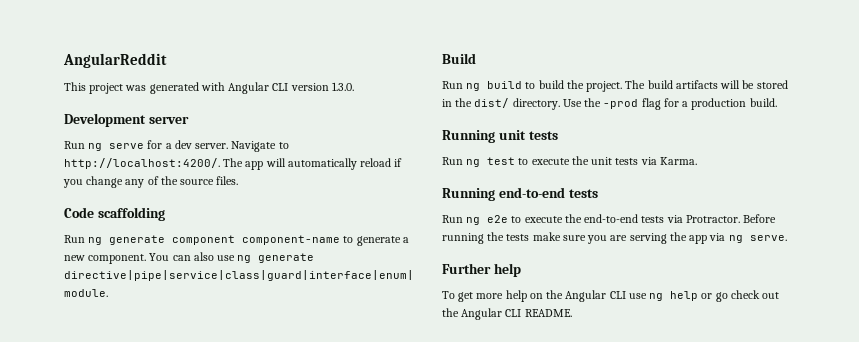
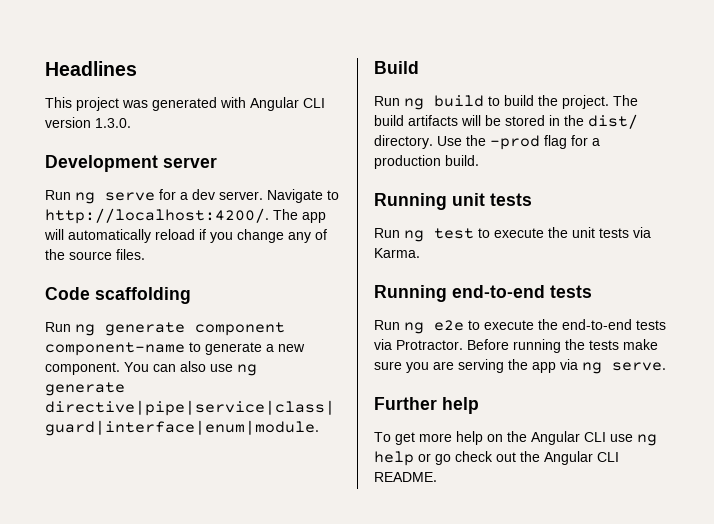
- AngularReddit
+ Headlines

